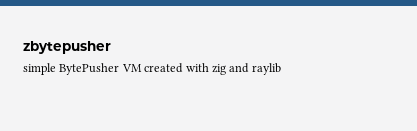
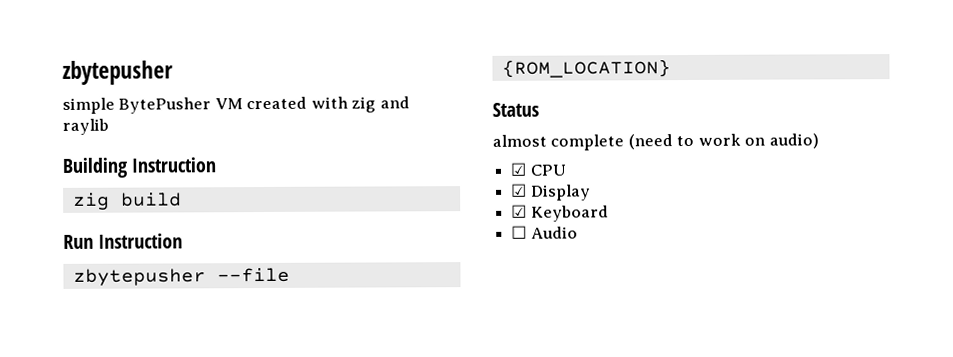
+ Building Instruction
+ zig build
+ Run Instruction
+ zbytepusher --file {ROM_LOCATION}
+ Status
+ almost complete (need to work on audio)
+ ☑ CPU
+ ☑ Display
+ ☑ Keyboard
+ ☐ Audio

